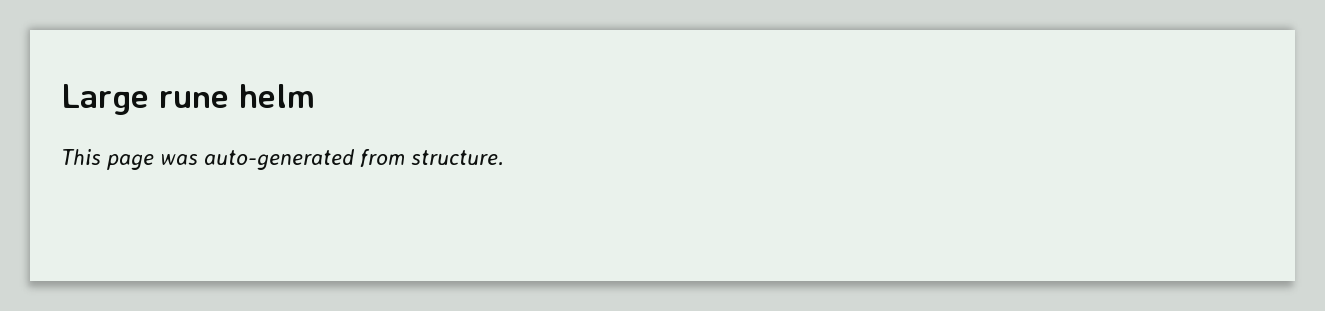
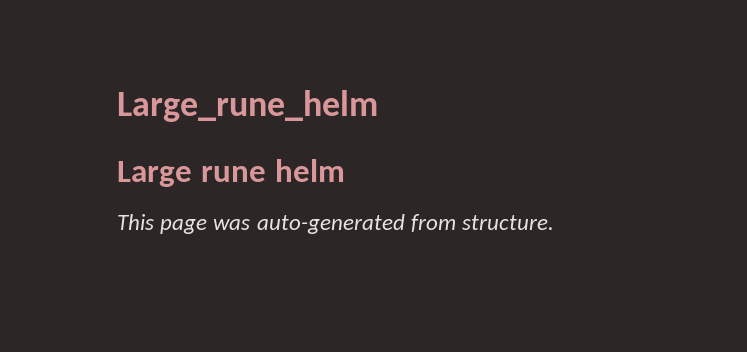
+ Large_rune_helm

